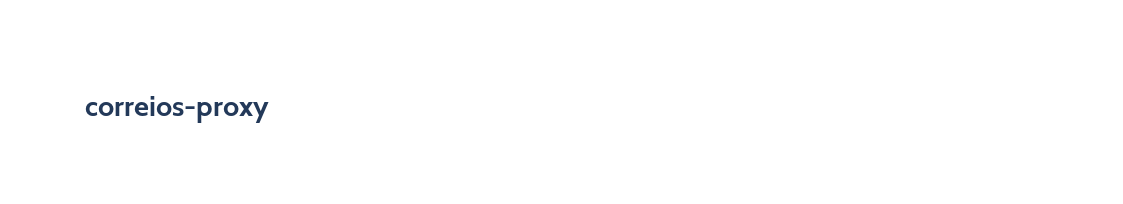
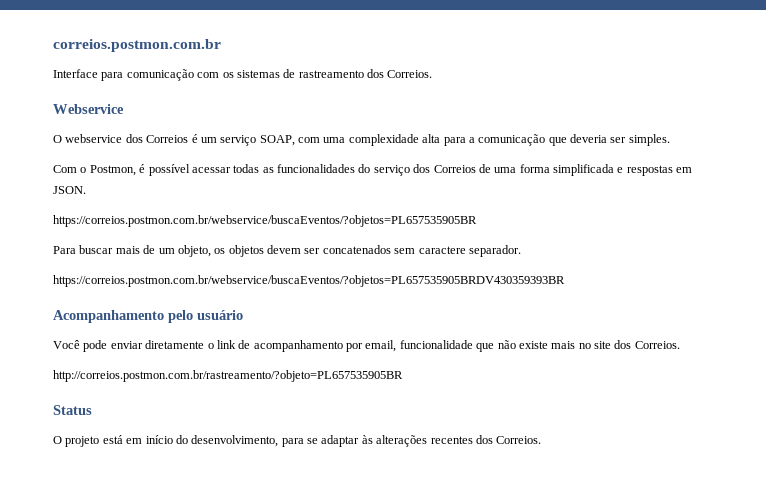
- correios-proxy
+ correios.postmon.com.br
+ Interface para comunicação com os sistemas de rastreamento dos Correios.
+ Webservice
+ O webservice dos Correios é um serviço SOAP, com uma complexidade alta para a comunicação que deveria ser simples.
+ Com o Postmon, é possível acessar todas as funcionalidades do serviço dos Correios de uma forma simplificada e respostas em JSON.
+ https://correios.postmon.com.br/webservice/buscaEventos/?objetos=PL657535905BR
+ Para buscar mais de um objeto, os objetos devem ser concatenados sem caractere separador.
+ https://correios.postmon.com.br/webservice/buscaEventos/?objetos=PL657535905BRDV430359393BR
+ Acompanhamento pelo usuário
+ Você pode enviar diretamente o link de acompanhamento por email, funcionalidade que não existe mais no site dos Correios.
+ http://correios.postmon.com.br/rastreamento/?objeto=PL657535905BR
+ Status
+ O projeto está em início do desenvolvimento, para se adaptar às alterações recentes dos Correios.

